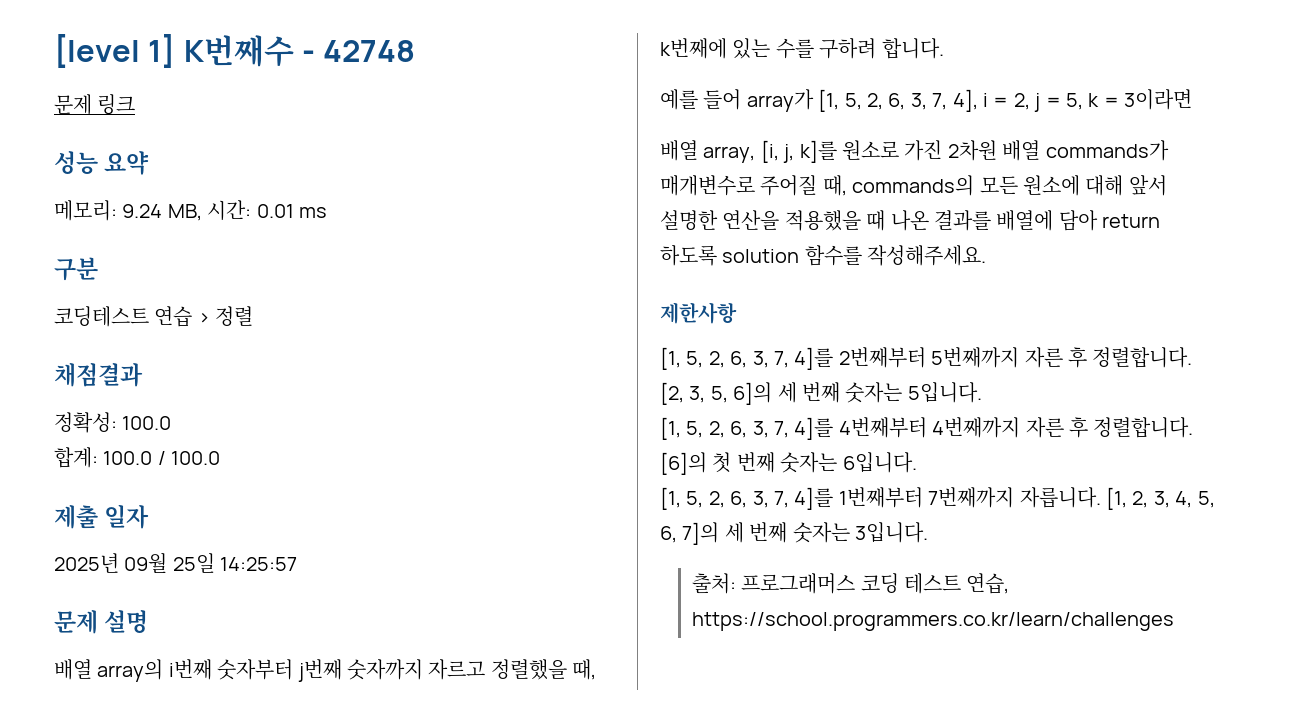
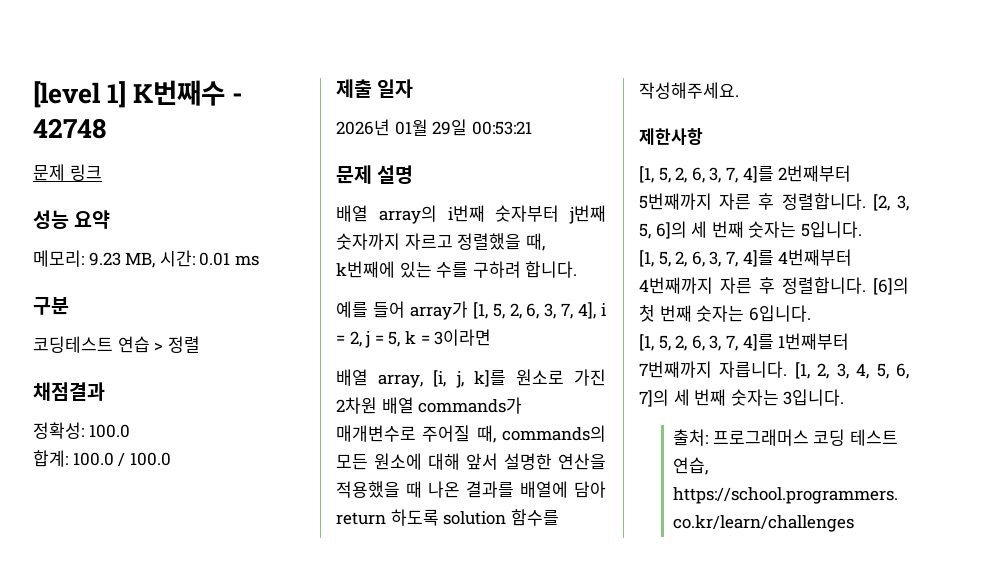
- 메모리: 9.24 MB, 시간: 0.01 ms
+ 메모리: 9.23 MB, 시간: 0.01 ms
- 2025년 09월 25일 14:25:57
+ 2026년 01월 29일 00:53:21

